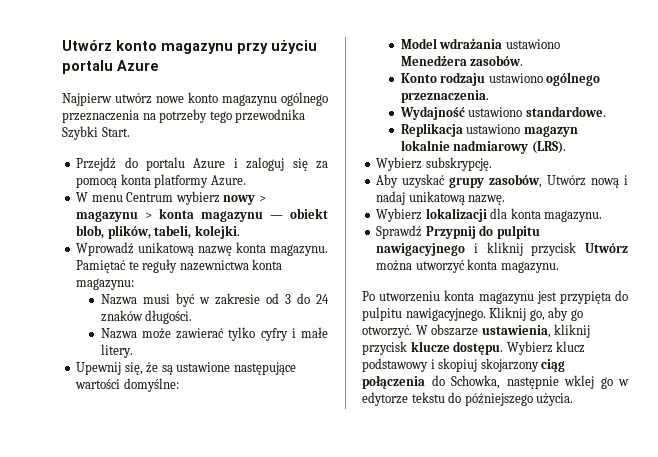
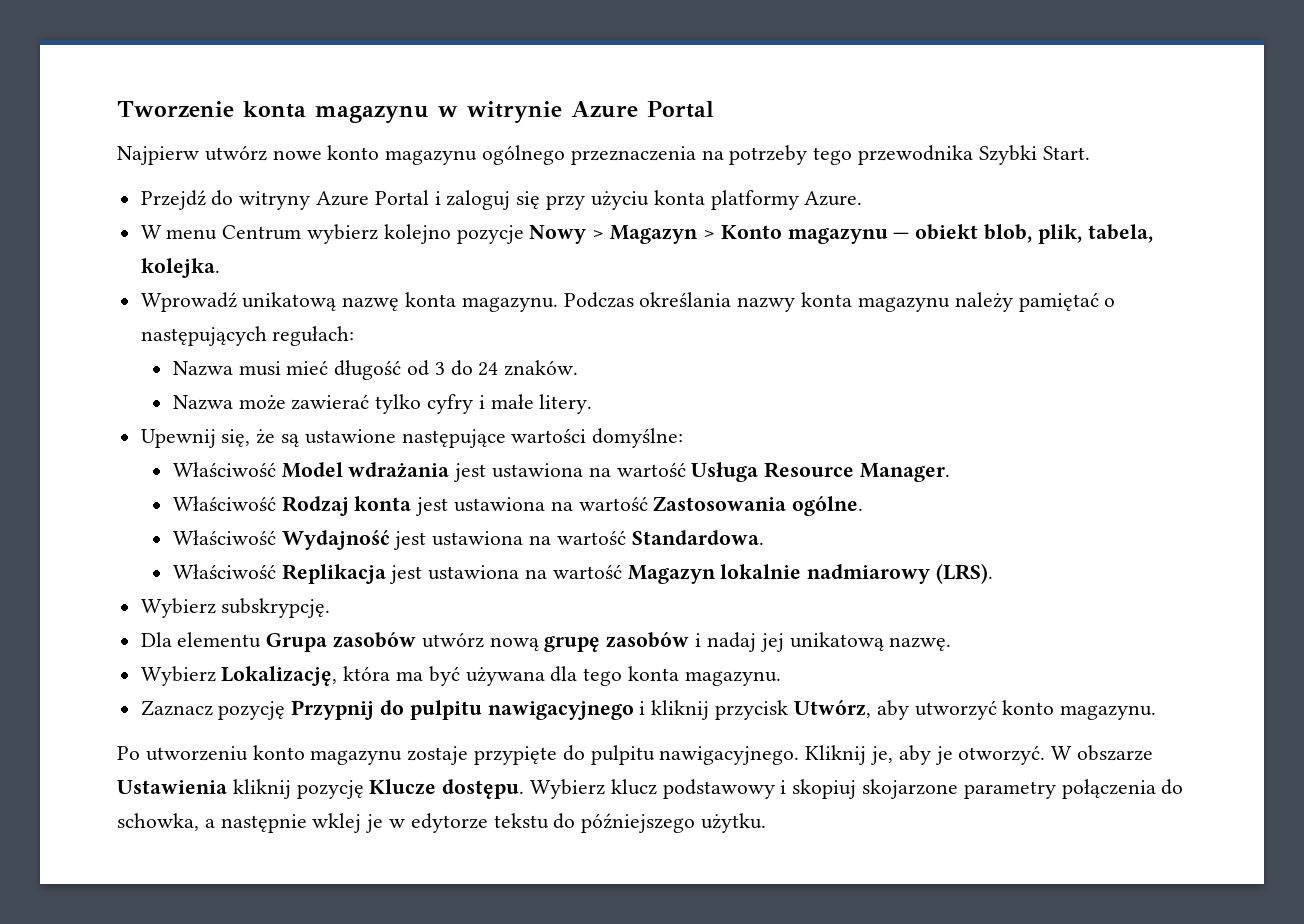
- Utwórz konto magazynu przy użyciu portalu Azure
+ Tworzenie konta magazynu w witrynie Azure Portal
- Przejdź do portalu Azure i zaloguj się za pomocą konta platformy Azure.
+ Przejdź do witryny Azure Portal i zaloguj się przy użyciu konta platformy Azure.
- W menu Centrum wybierz nowy > magazynu > konta magazynu — obiekt blob, plików, tabeli, kolejki.
+ W menu Centrum wybierz kolejno pozycje Nowy > Magazyn > Konto magazynu — obiekt blob, plik, tabela, kolejka.
- Pamiętać te reguły nazewnictwa konta magazynu:
+ Podczas określania nazwy konta magazynu należy pamiętać o następujących regułach:
- Nazwa musi być w zakresie od 3 do 24 znaków długości.
+ Nazwa musi mieć długość od 3 do 24 znaków.
- Model wdrażania ustawiono Menedżera zasobów.
- Konto rodzaju ustawiono ogólnego przeznaczenia.
- Wydajność ustawiono standardowe.
- Replikacja ustawiono magazyn lokalnie nadmiarowy (LRS).
+ Właściwość Model wdrażania jest ustawiona na wartość Usługa Resource Manager.
+ Właściwość Rodzaj konta jest ustawiona na wartość Zastosowania ogólne.
+ Właściwość Wydajność jest ustawiona na wartość Standardowa.
+ Właściwość Replikacja jest ustawiona na wartość Magazyn lokalnie nadmiarowy (LRS).
- Aby uzyskać grupy zasobów, Utwórz nową i nadaj unikatową nazwę.
+ Dla elementu Grupa zasobów utwórz nową grupę zasobów i nadaj jej unikatową nazwę.
- Wybierz lokalizacji dla konta magazynu.
- Sprawdź Przypnij do pulpitu nawigacyjnego i kliknij przycisk Utwórz można utworzyć konta magazynu.
+ Wybierz Lokalizację, która ma być używana dla tego konta magazynu.
+ Zaznacz pozycję Przypnij do pulpitu nawigacyjnego i kliknij przycisk Utwórz, aby utworzyć konto magazynu.
- Po utworzeniu konta magazynu jest przypięta do pulpitu nawigacyjnego. Kliknij go, aby go otworzyć. W obszarze ustawienia, kliknij przycisk klucze dostępu.
+ Po utworzeniu konto magazynu zostaje przypięte do pulpitu nawigacyjnego. Kliknij je, aby je otworzyć. W obszarze Ustawienia kliknij pozycję Klucze dostępu.
- Wybierz klucz podstawowy i skopiuj skojarzony ciąg połączenia do Schowka, następnie wklej go w edytorze tekstu do późniejszego użycia.
+ Wybierz klucz podstawowy i skopiuj skojarzone parametry połączenia do schowka, a następnie wklej je w edytorze tekstu do późniejszego użytku.

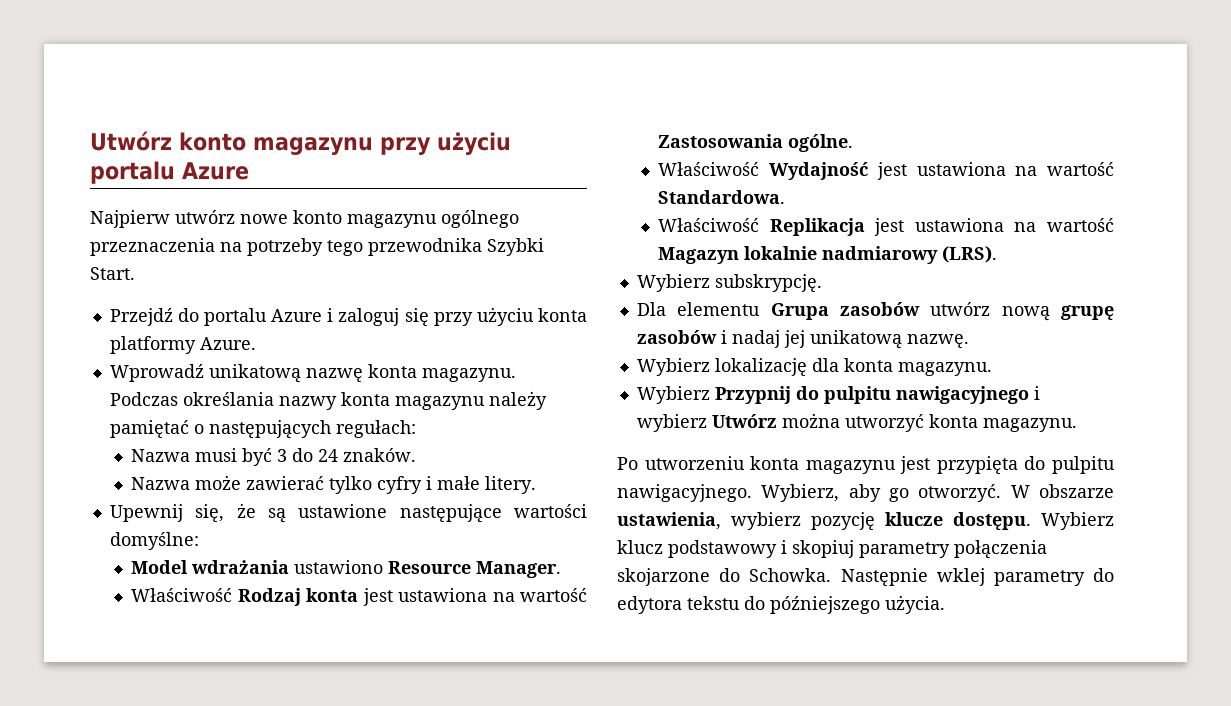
- Tworzenie konta magazynu w witrynie Azure Portal
+ Utwórz konto magazynu przy użyciu portalu Azure
- Przejdź do witryny Azure Portal i zaloguj się przy użyciu konta platformy Azure.
+ Przejdź do portalu Azure i zaloguj się przy użyciu konta platformy Azure.
- W menu Centrum wybierz kolejno pozycje Nowy > Magazyn > Konto magazynu — obiekt blob, plik, tabela, kolejka.
- Nazwa musi mieć długość od 3 do 24 znaków.
+ Nazwa musi być 3 do 24 znaków.
- Właściwość Model wdrażania jest ustawiona na wartość Usługa Resource Manager.
+ Model wdrażania ustawiono Resource Manager.
- Wybierz Lokalizację, która ma być używana dla tego konta magazynu.
- Zaznacz pozycję Przypnij do pulpitu nawigacyjnego i kliknij przycisk Utwórz, aby utworzyć konto magazynu.
- Po utworzeniu konto magazynu zostaje przypięte do pulpitu nawigacyjnego. Kliknij je, aby je otworzyć. W obszarze Ustawienia kliknij pozycję Klucze dostępu.
+ Wybierz lokalizację dla konta magazynu.
+ Wybierz Przypnij do pulpitu nawigacyjnego i wybierz Utwórz można utworzyć konta magazynu.
+ Po utworzeniu konta magazynu jest przypięta do pulpitu nawigacyjnego. Wybierz, aby go otworzyć. W obszarze ustawienia, wybierz pozycję klucze dostępu.
- Wybierz klucz podstawowy i skopiuj skojarzone parametry połączenia do schowka, a następnie wklej je w edytorze tekstu do późniejszego użytku.
+ Wybierz klucz podstawowy i skopiuj parametry połączenia skojarzone do Schowka. Następnie wklej parametry do edytora tekstu do późniejszego użycia.

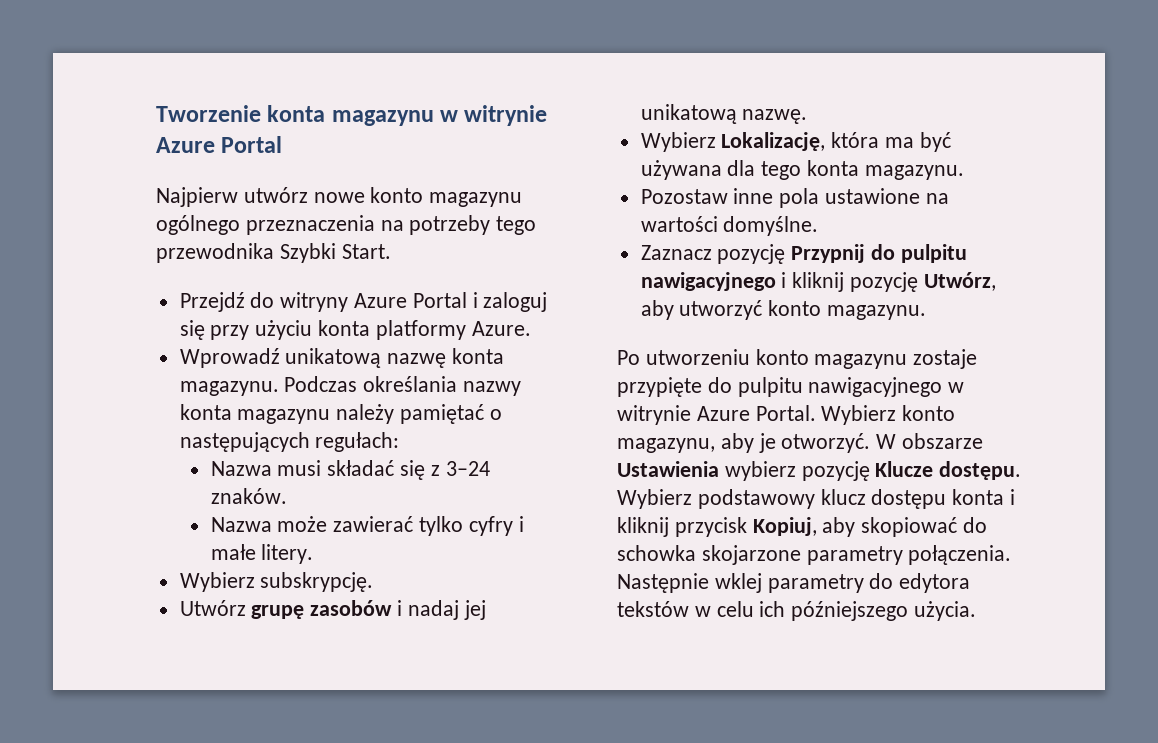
- Utwórz konto magazynu przy użyciu portalu Azure
+ Tworzenie konta magazynu w witrynie Azure Portal
- Przejdź do portalu Azure i zaloguj się przy użyciu konta platformy Azure.
+ Przejdź do witryny Azure Portal i zaloguj się przy użyciu konta platformy Azure.
- Nazwa musi być 3 do 24 znaków.
+ Nazwa musi składać się z 3–24 znaków.
- Upewnij się, że są ustawione następujące wartości domyślne:
- Model wdrażania ustawiono Resource Manager.
- Właściwość Rodzaj konta jest ustawiona na wartość Zastosowania ogólne.
- Właściwość Wydajność jest ustawiona na wartość Standardowa.
- Właściwość Replikacja jest ustawiona na wartość Magazyn lokalnie nadmiarowy (LRS).
  Wybierz subskrypcję.
- Dla elementu Grupa zasobów utwórz nową grupę zasobów i nadaj jej unikatową nazwę.
+ Utwórz grupę zasobów i nadaj jej unikatową nazwę.
- Wybierz lokalizację dla konta magazynu.
- Wybierz Przypnij do pulpitu nawigacyjnego i wybierz Utwórz można utworzyć konta magazynu.
- Po utworzeniu konta magazynu jest przypięta do pulpitu nawigacyjnego. Wybierz, aby go otworzyć.
+ Wybierz Lokalizację, która ma być używana dla tego konta magazynu.
+ Pozostaw inne pola ustawione na wartości domyślne.
+ Zaznacz pozycję Przypnij do pulpitu nawigacyjnego i kliknij pozycję Utwórz, aby utworzyć konto magazynu.
+ Po utworzeniu konto magazynu zostaje przypięte do pulpitu nawigacyjnego w witrynie Azure Portal. Wybierz konto magazynu, aby je otworzyć.
- W obszarze ustawienia, wybierz pozycję klucze dostępu.
+ W obszarze Ustawienia wybierz pozycję Klucze dostępu.
- Wybierz klucz podstawowy i skopiuj parametry połączenia skojarzone do Schowka.
+ Wybierz podstawowy klucz dostępu konta i kliknij przycisk Kopiuj, aby skopiować do schowka skojarzone parametry połączenia.
- Następnie wklej parametry do edytora tekstu do późniejszego użycia.
+ Następnie wklej parametry do edytora tekstów w celu ich późniejszego użycia.

